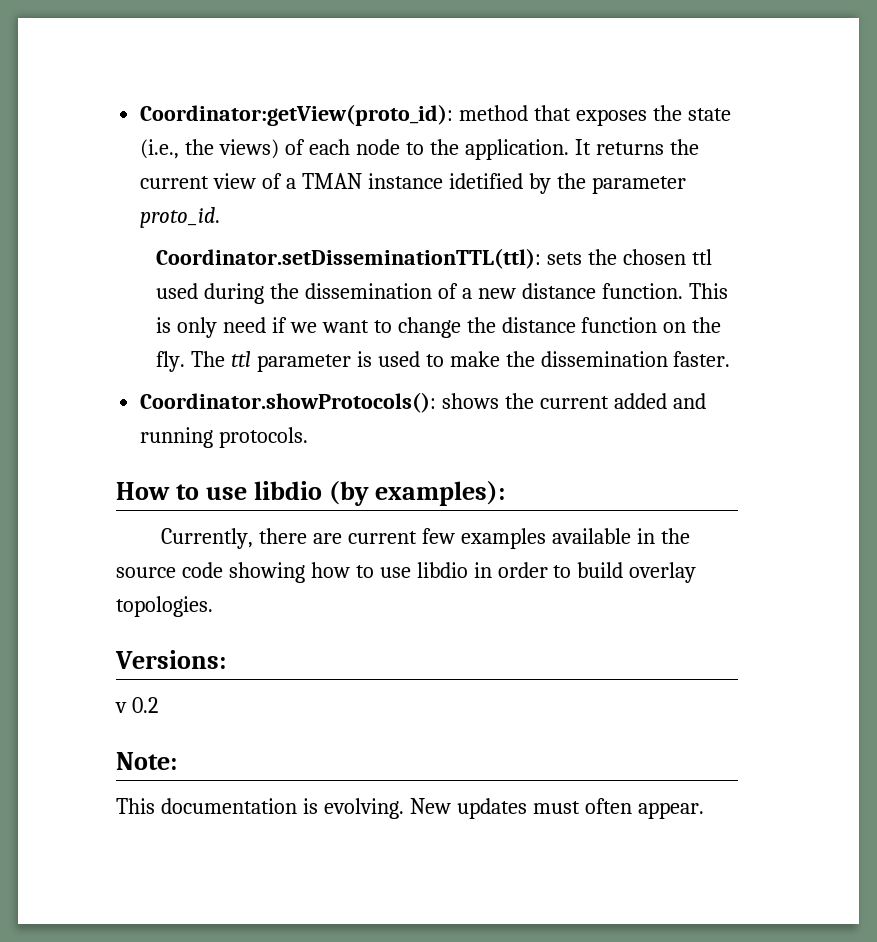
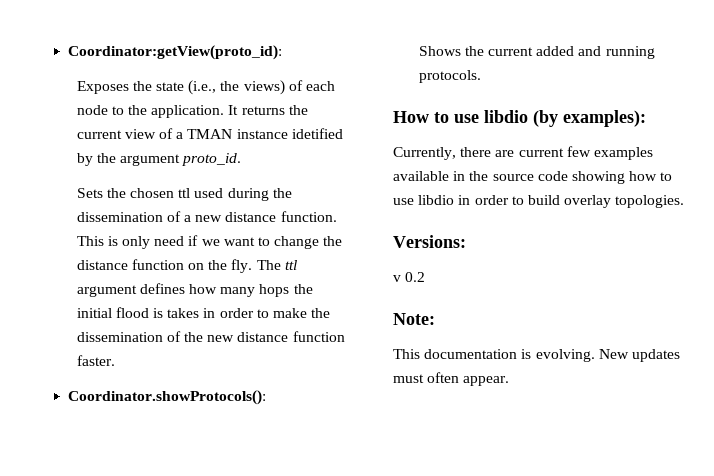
- Coordinator:getView(proto_id): method that exposes the state (i.e., the views) of each node to the application.
+ Coordinator:getView(proto_id):
+ Exposes the state (i.e., the views) of each node to the application.
- It returns the current view of a TMAN instance idetified by the parameter proto_id.
+ It returns the current view of a TMAN instance idetified by the argument proto_id.
- Coordinator.setDisseminationTTL(ttl): sets the chosen ttl used during the dissemination of a new distance function.
+ Sets the chosen ttl used during the dissemination of a new distance function.
- The ttl parameter is used to make the dissemination faster.
+ The ttl argument defines how many hops the initial flood is takes in order to make the dissemination of the new distance function faster.
- Coordinator.showProtocols(): shows the current added and running protocols.
+ Coordinator.showProtocols():
+ Shows the current added and running protocols.

